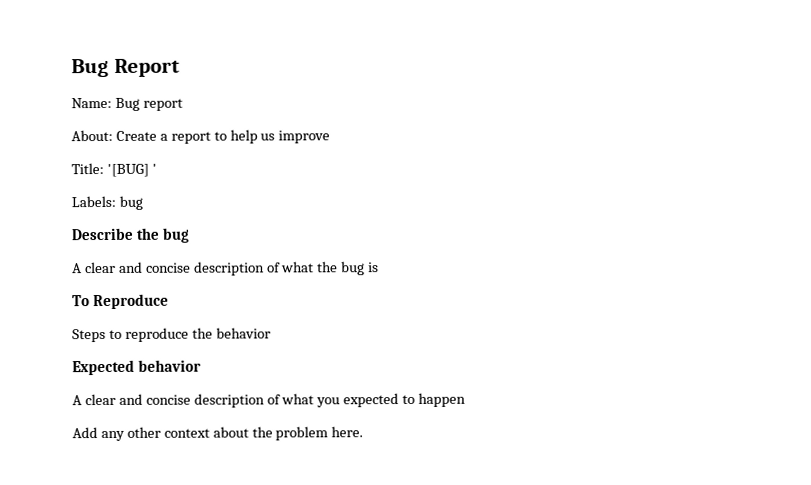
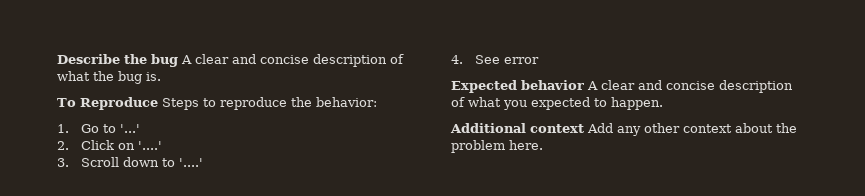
- Bug Report
- Name: Bug report
- About: Create a report to help us improve
- Title: '[BUG] '
- Labels: bug
- Describe the bug
- A clear and concise description of what the bug is
+ Describe the bug A clear and concise description of what the bug is.
- To Reproduce
- Steps to reproduce the behavior
+ To Reproduce Steps to reproduce the behavior:
+ 1. Go to '...'
+ 2. Click on '....'
+ 3. Scroll down to '....'
+ 4. See error
- Expected behavior
- A clear and concise description of what you expected to happen
- Add any other context about the problem here.
+ Expected behavior A clear and concise description of what you expected to happen.
+ Additional context Add any other context about the problem here.

